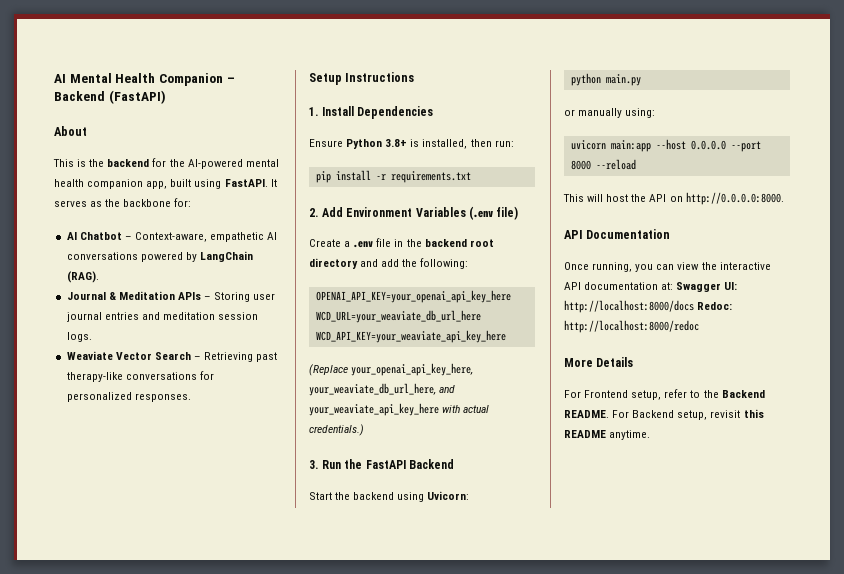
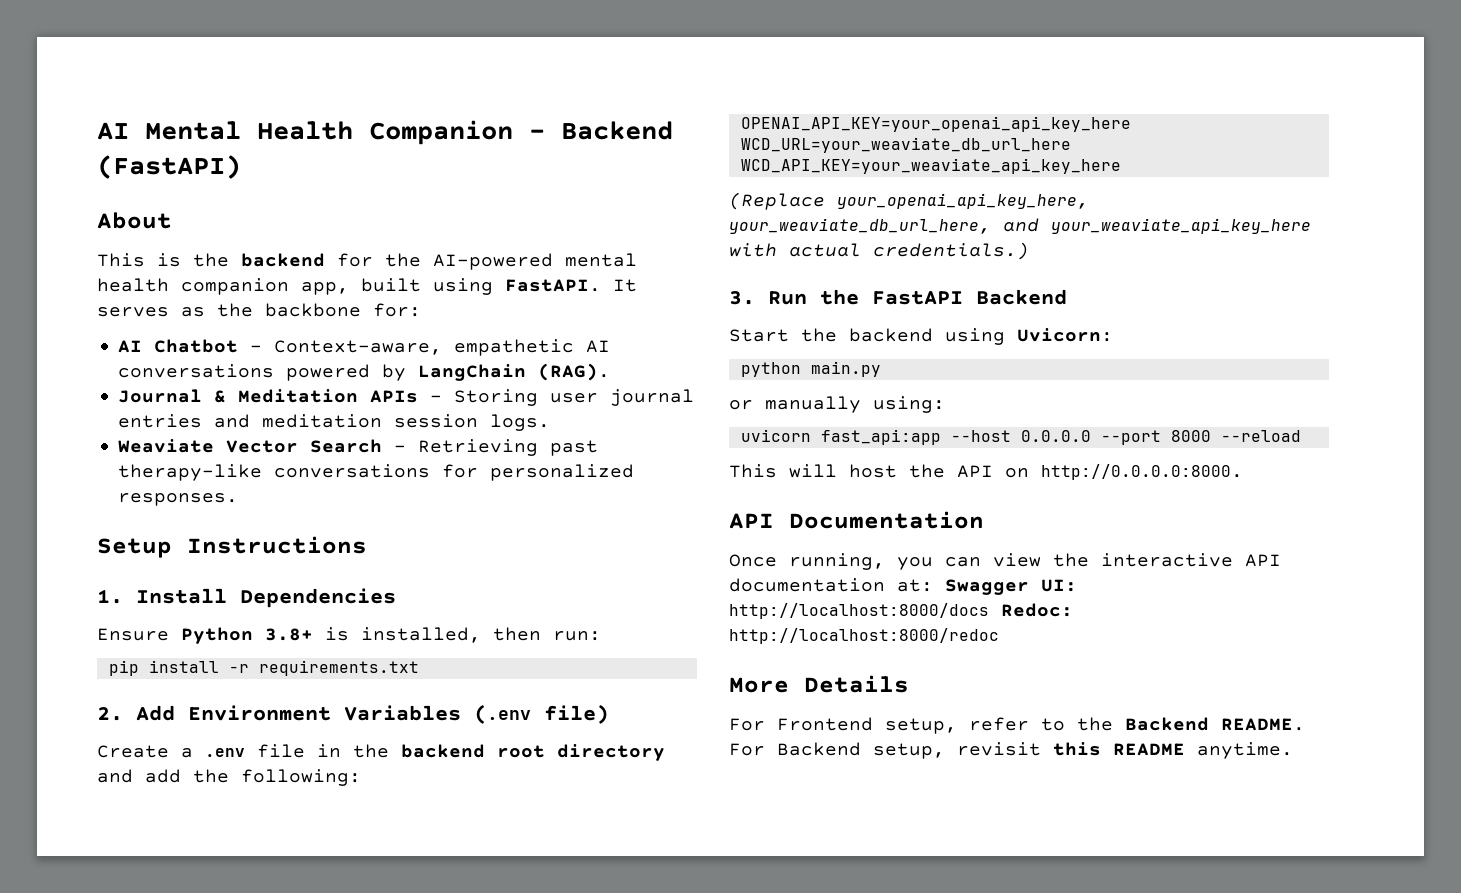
- uvicorn main:app --host 0.0.0.0 --port 8000 --reload
+ uvicorn fast_api:app --host 0.0.0.0 --port 8000 --reload

